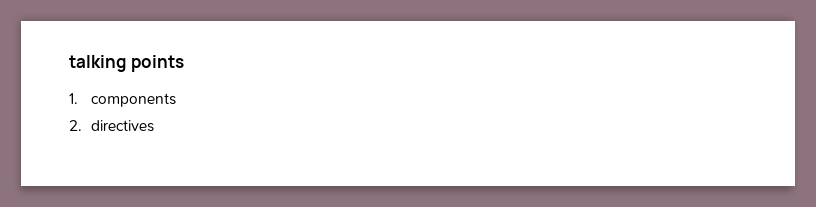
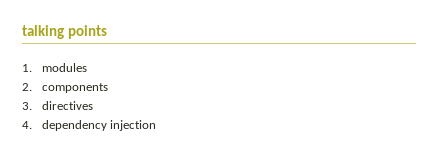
- 1. components
+ 1. modules
+ 2. components
- 2. directives
+ 3. directives
+ 4. dependency injection

